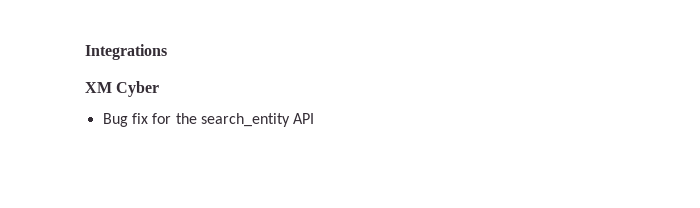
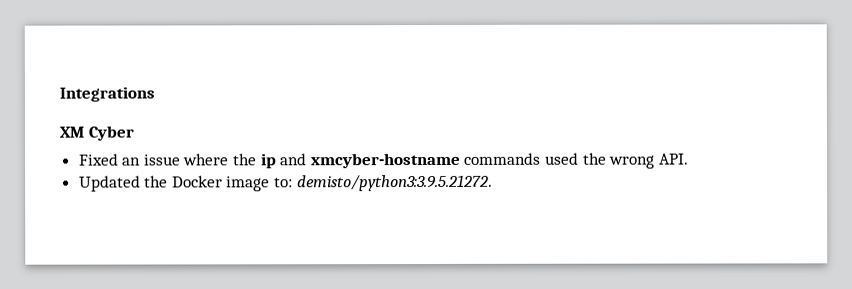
- Bug fix for the search_entity API
+ Fixed an issue where the ip and xmcyber-hostname commands used the wrong API.
+ Updated the Docker image to: demisto/python3:3.9.5.21272.

